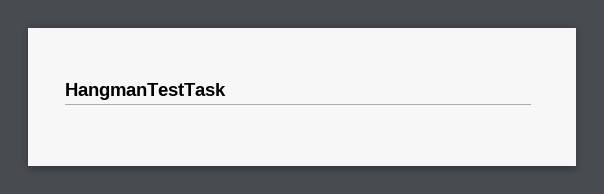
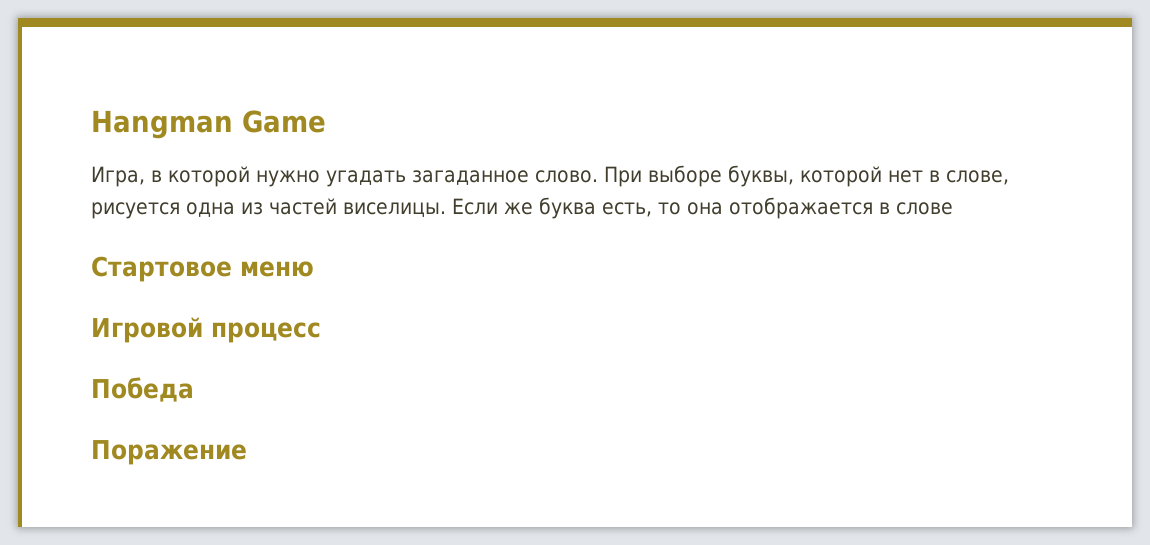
- HangmanTestTask
+ Hangman Game
+ Игра, в которой нужно угадать загаданное слово. При выборе буквы, которой нет в слове, рисуется одна из частей виселицы. Если же буква есть, то она отображается в слове
+ Стартовое меню
+ Игровой процесс
+ Победа
+ Поражение

